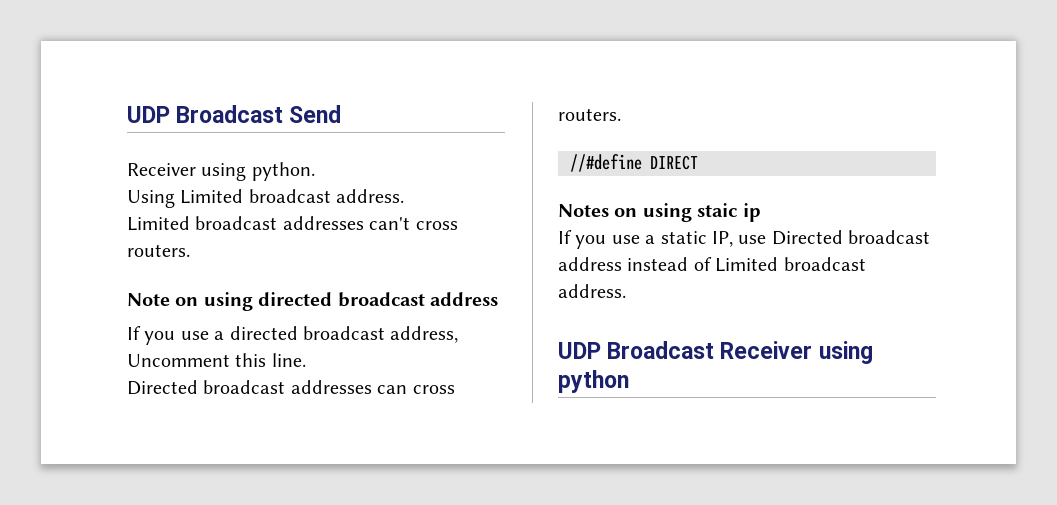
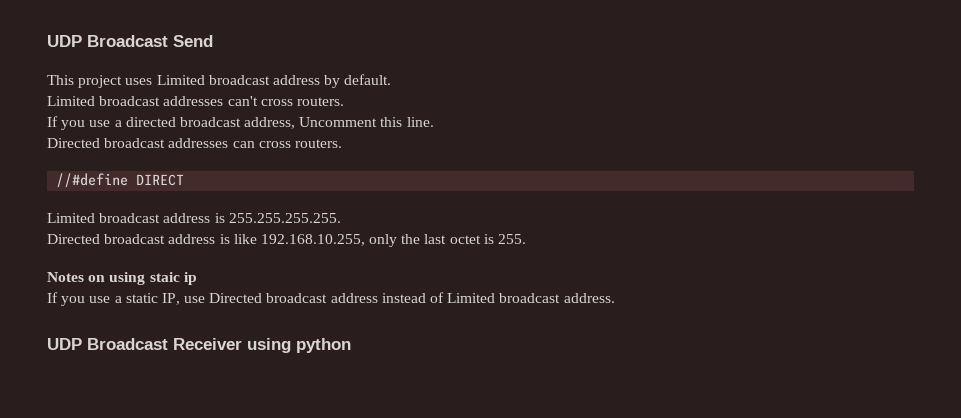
- Receiver using python.
- Using Limited broadcast address.
+ This project uses Limited broadcast address by default.
- Note on using directed broadcast address
+ Limited broadcast address is 255.255.255.255.
+ Directed broadcast address is like 192.168.10.255, only the last octet is 255.

